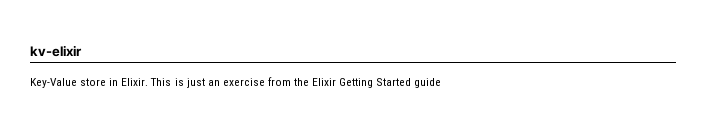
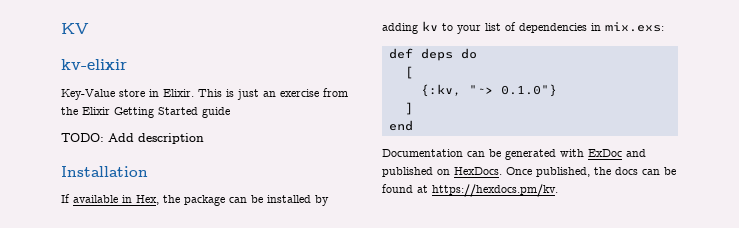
+ KV
+ TODO: Add description
+ Installation
+ If available in Hex, the package can be installed by adding kv to your list of dependencies in mix.exs:
+ def deps do
+ [
+ {:kv, "~> 0.1.0"}
+ ]
+ end
+ Documentation can be generated with ExDoc and published on HexDocs. Once published, the docs can be found at https://hexdocs.pm/kv.

